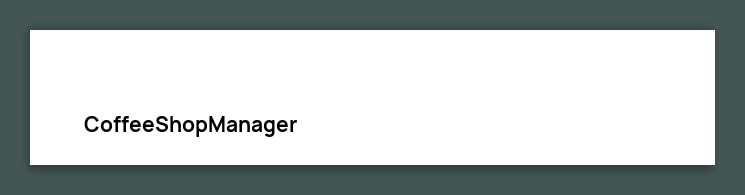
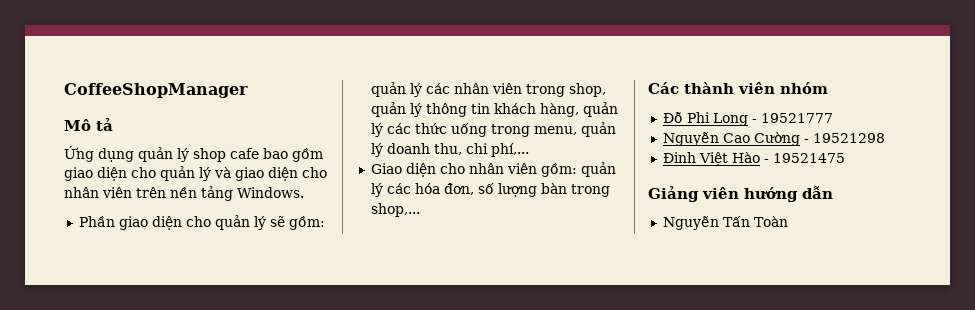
+ Mô tả
+ Ứng dụng quản lý shop cafe bao gồm giao diện cho quản lý và giao diện cho nhân viên trên nền tảng Windows.
+ Phần giao diện cho quản lý sẽ gồm: quản lý các nhân viên trong shop, quản lý thông tin khách hàng, quản lý các thức uống trong menu, quản lý doanh thu, chi phí,...
+ Giao diện cho nhân viên gồm: quản lý các hóa đơn, số lượng bàn trong shop,...
+ Các thành viên nhóm
+ Đỗ Phi Long - 19521777
+ Nguyễn Cao Cường - 19521298
+ Đinh Việt Hào - 19521475
+ Giảng viên hướng dẫn
+ Nguyễn Tấn Toàn

